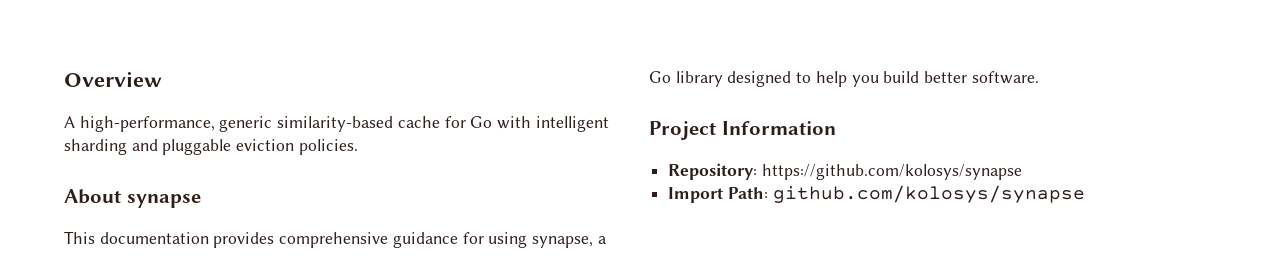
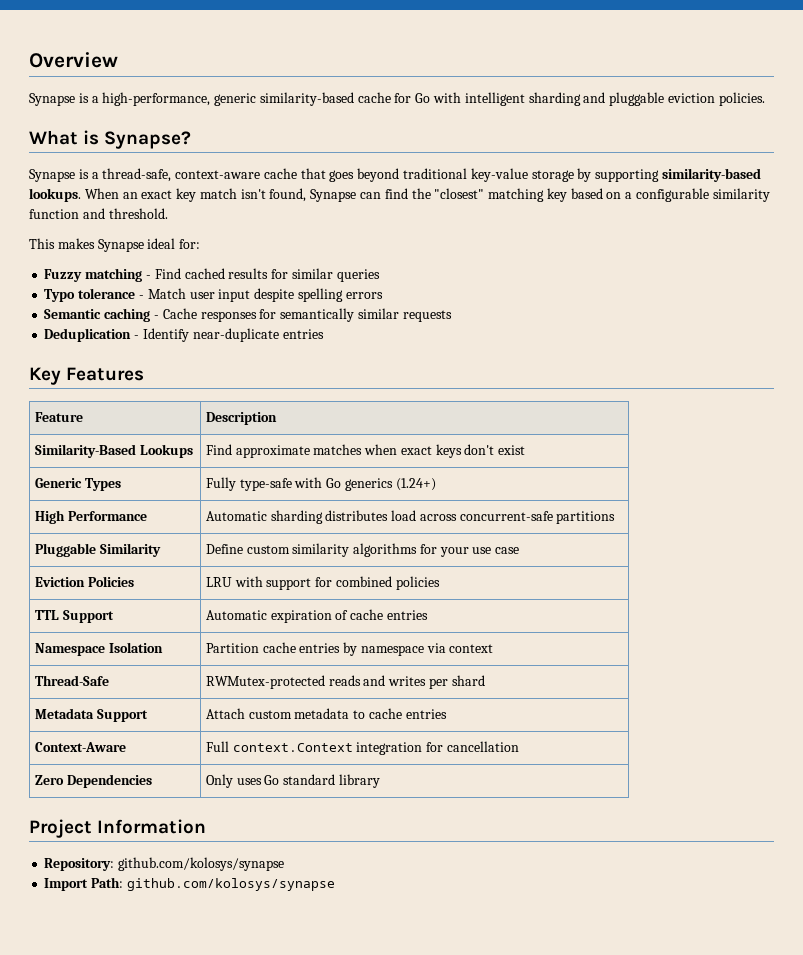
- A high-performance, generic similarity-based cache for Go with intelligent sharding and pluggable eviction policies.
+ Synapse is a high-performance, generic similarity-based cache for Go with intelligent sharding and pluggable eviction policies.
- About synapse
- This documentation provides comprehensive guidance for using synapse, a Go library designed to help you build better software.
+ What is Synapse?
+ Synapse is a thread-safe, context-aware cache that goes beyond traditional key-value storage by supporting similarity-based lookups. When an exact key match isn't found, Synapse can find the "closest" matching key based on a configurable similarity function and threshold.
+ This makes Synapse ideal for:
+ Fuzzy matching - Find cached results for similar queries
+ Typo tolerance - Match user input despite spelling errors
+ Semantic caching - Cache responses for semantically similar requests
+ Deduplication - Identify near-duplicate entries
+ Key Features
+ Feature | Description
+ Similarity-Based Lookups | Find approximate matches when exact keys don't exist
+ Generic Types | Fully type-safe with Go generics (1.24+)
+ High Performance | Automatic sharding distributes load across concurrent-safe partitions
+ Pluggable Similarity | Define custom similarity algorithms for your use case
+ Eviction Policies | LRU with support for combined policies
+ TTL Support | Automatic expiration of cache entries
+ Namespace Isolation | Partition cache entries by namespace via context
+ Thread-Safe | RWMutex-protected reads and writes per shard
+ Metadata Support | Attach custom metadata to cache entries
+ Context-Aware | Full context.Context integration for cancellation
+ Zero Dependencies | Only uses Go standard library
- Repository: https://github.com/kolosys/synapse
+ Repository: github.com/kolosys/synapse

